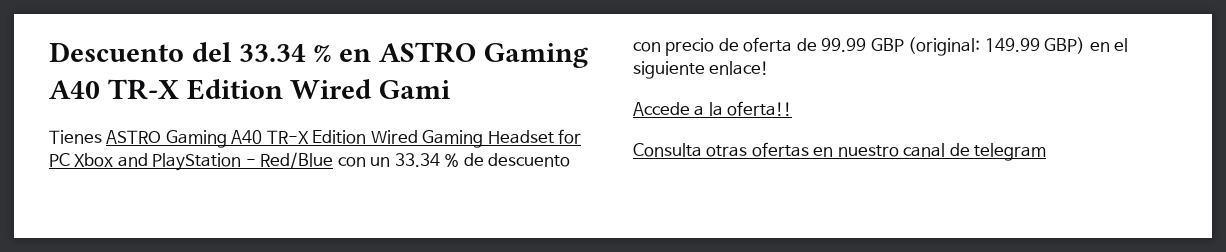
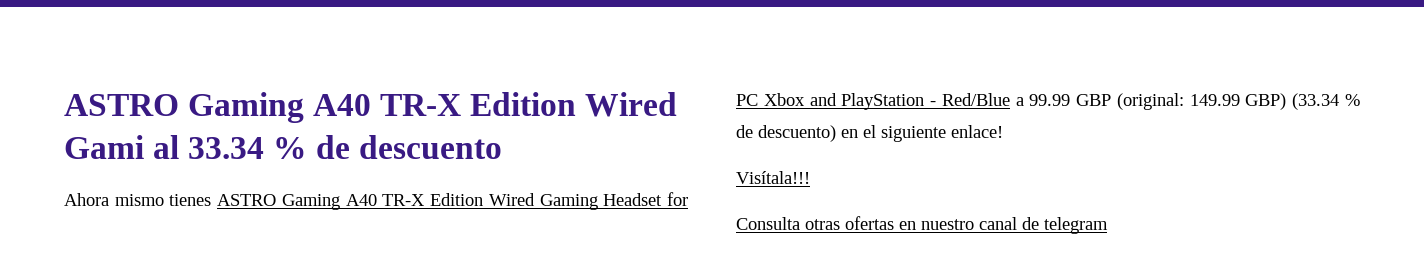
- Descuento del 33.34 % en ASTRO Gaming A40 TR-X Edition Wired Gami
- Tienes ASTRO Gaming A40 TR-X Edition Wired Gaming Headset for PC Xbox and PlayStation - Red/Blue con un 33.34 % de descuento con precio de oferta de 99.99 GBP (original: 149.99 GBP) en el siguiente enlace!
+ ASTRO Gaming A40 TR-X Edition Wired Gami al 33.34 % de descuento
+ Ahora mismo tienes ASTRO Gaming A40 TR-X Edition Wired Gaming Headset for PC Xbox and PlayStation - Red/Blue a 99.99 GBP (original: 149.99 GBP) (33.34 % de descuento) en el siguiente enlace!
- Accede a la oferta!!
+ Visítala!!!

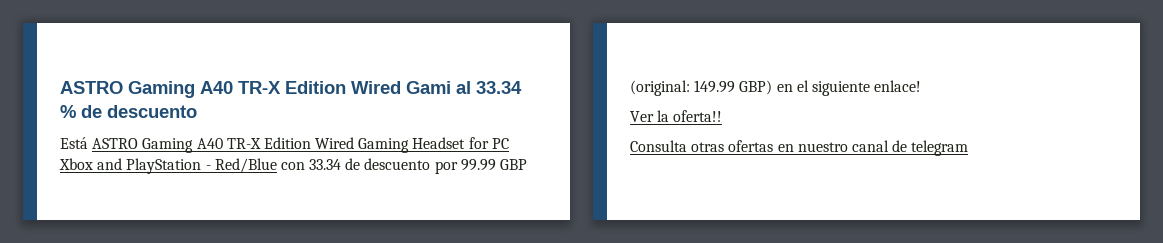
- Ahora mismo tienes ASTRO Gaming A40 TR-X Edition Wired Gaming Headset for PC Xbox and PlayStation - Red/Blue a 99.99 GBP (original: 149.99 GBP) (33.34 % de descuento) en el siguiente enlace!
+ Está ASTRO Gaming A40 TR-X Edition Wired Gaming Headset for PC Xbox and PlayStation - Red/Blue con 33.34 de descuento por 99.99 GBP (original: 149.99 GBP) en el siguiente enlace!
- Visítala!!!
+ Ver la oferta!!

